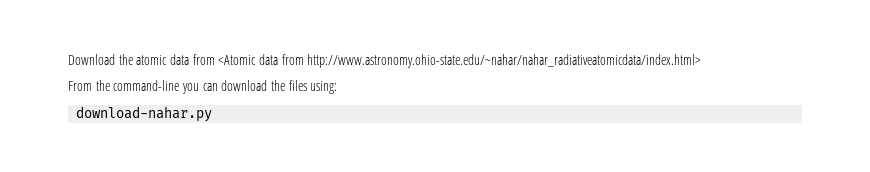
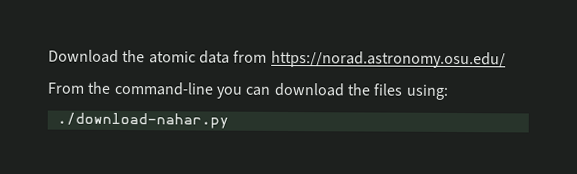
- Download the atomic data from <Atomic data from http://www.astronomy.ohio-state.edu/~nahar/nahar_radiativeatomicdata/index.html>
+ Download the atomic data from https://norad.astronomy.osu.edu/
- download-nahar.py
+ ./download-nahar.py

